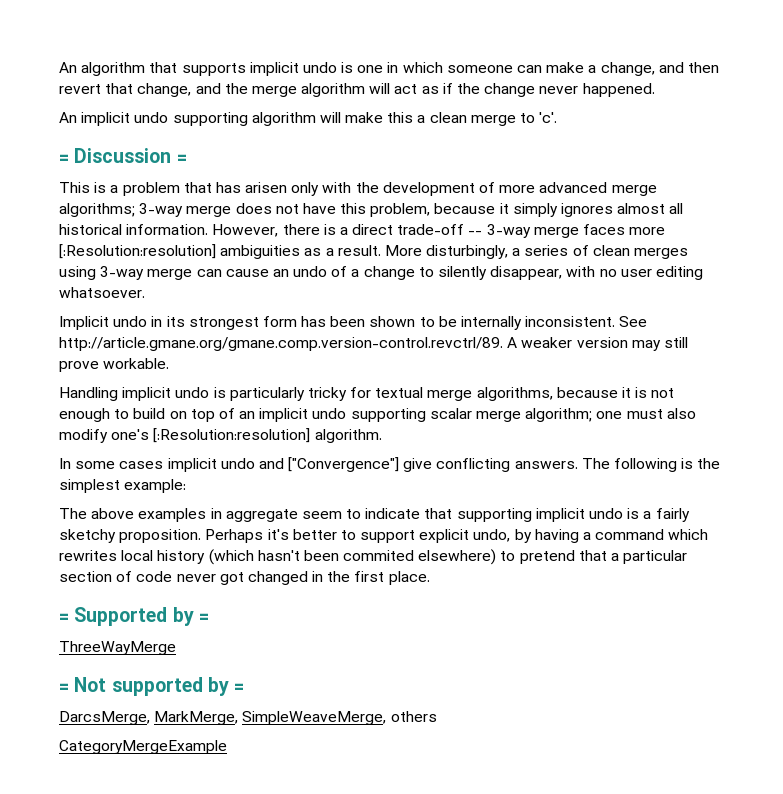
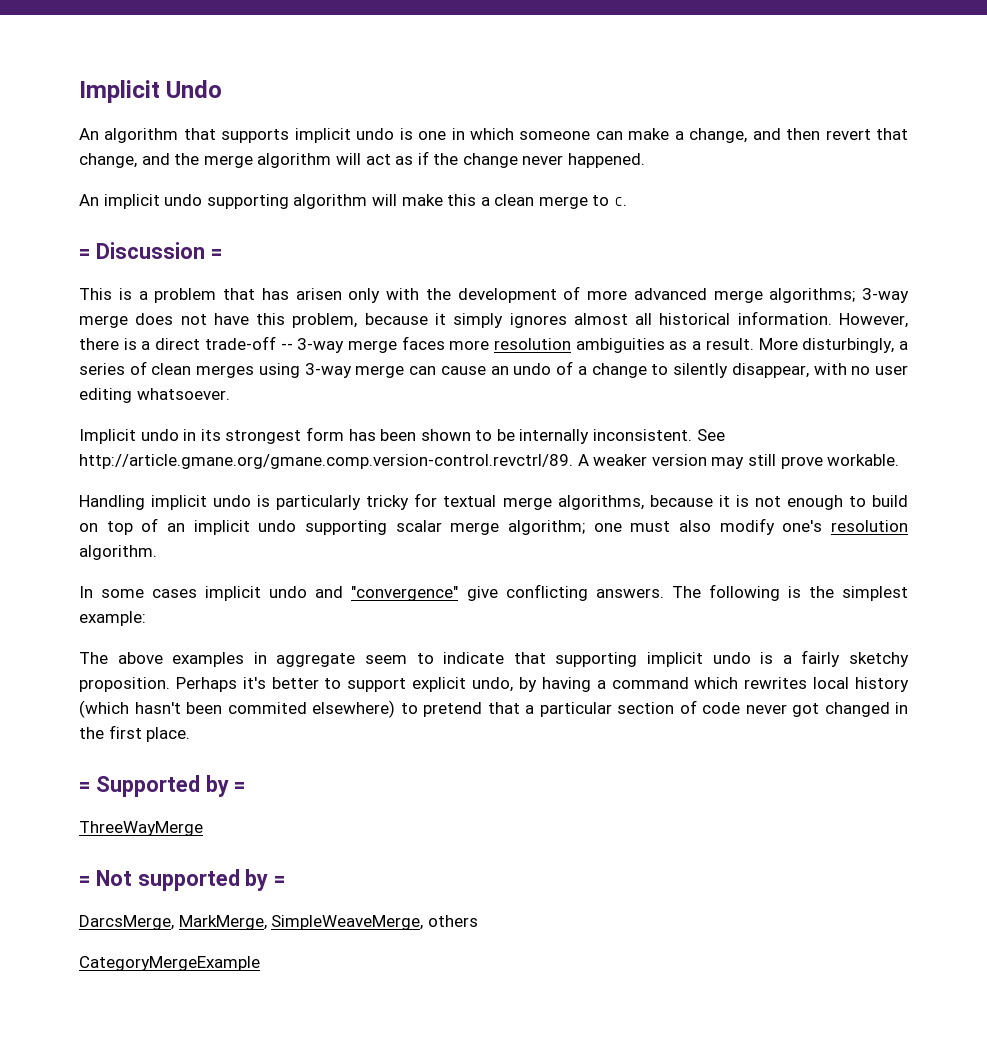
+ Implicit Undo
- An implicit undo supporting algorithm will make this a clean merge to 'c'.
+ An implicit undo supporting algorithm will make this a clean merge to c.
- However, there is a direct trade-off -- 3-way merge faces more [:Resolution:resolution] ambiguities as a result.
+ However, there is a direct trade-off -- 3-way merge faces more resolution ambiguities as a result.
- Handling implicit undo is particularly tricky for textual merge algorithms, because it is not enough to build on top of an implicit undo supporting scalar merge algorithm; one must also modify one's [:Resolution:resolution] algorithm.
+ Handling implicit undo is particularly tricky for textual merge algorithms, because it is not enough to build on top of an implicit undo supporting scalar merge algorithm; one must also modify one's resolution algorithm.
- In some cases implicit undo and ["Convergence"] give conflicting answers.
+ In some cases implicit undo and "convergence" give conflicting answers.

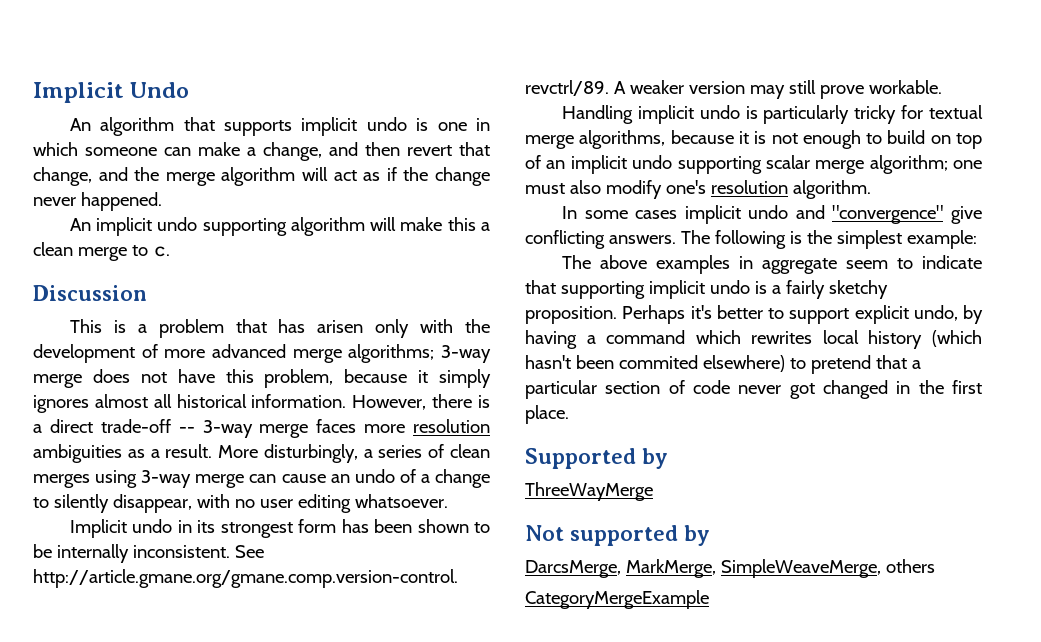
- = Discussion =
+ Discussion
- = Supported by =
+ Supported by
- = Not supported by =
+ Not supported by

